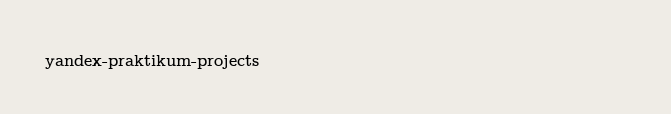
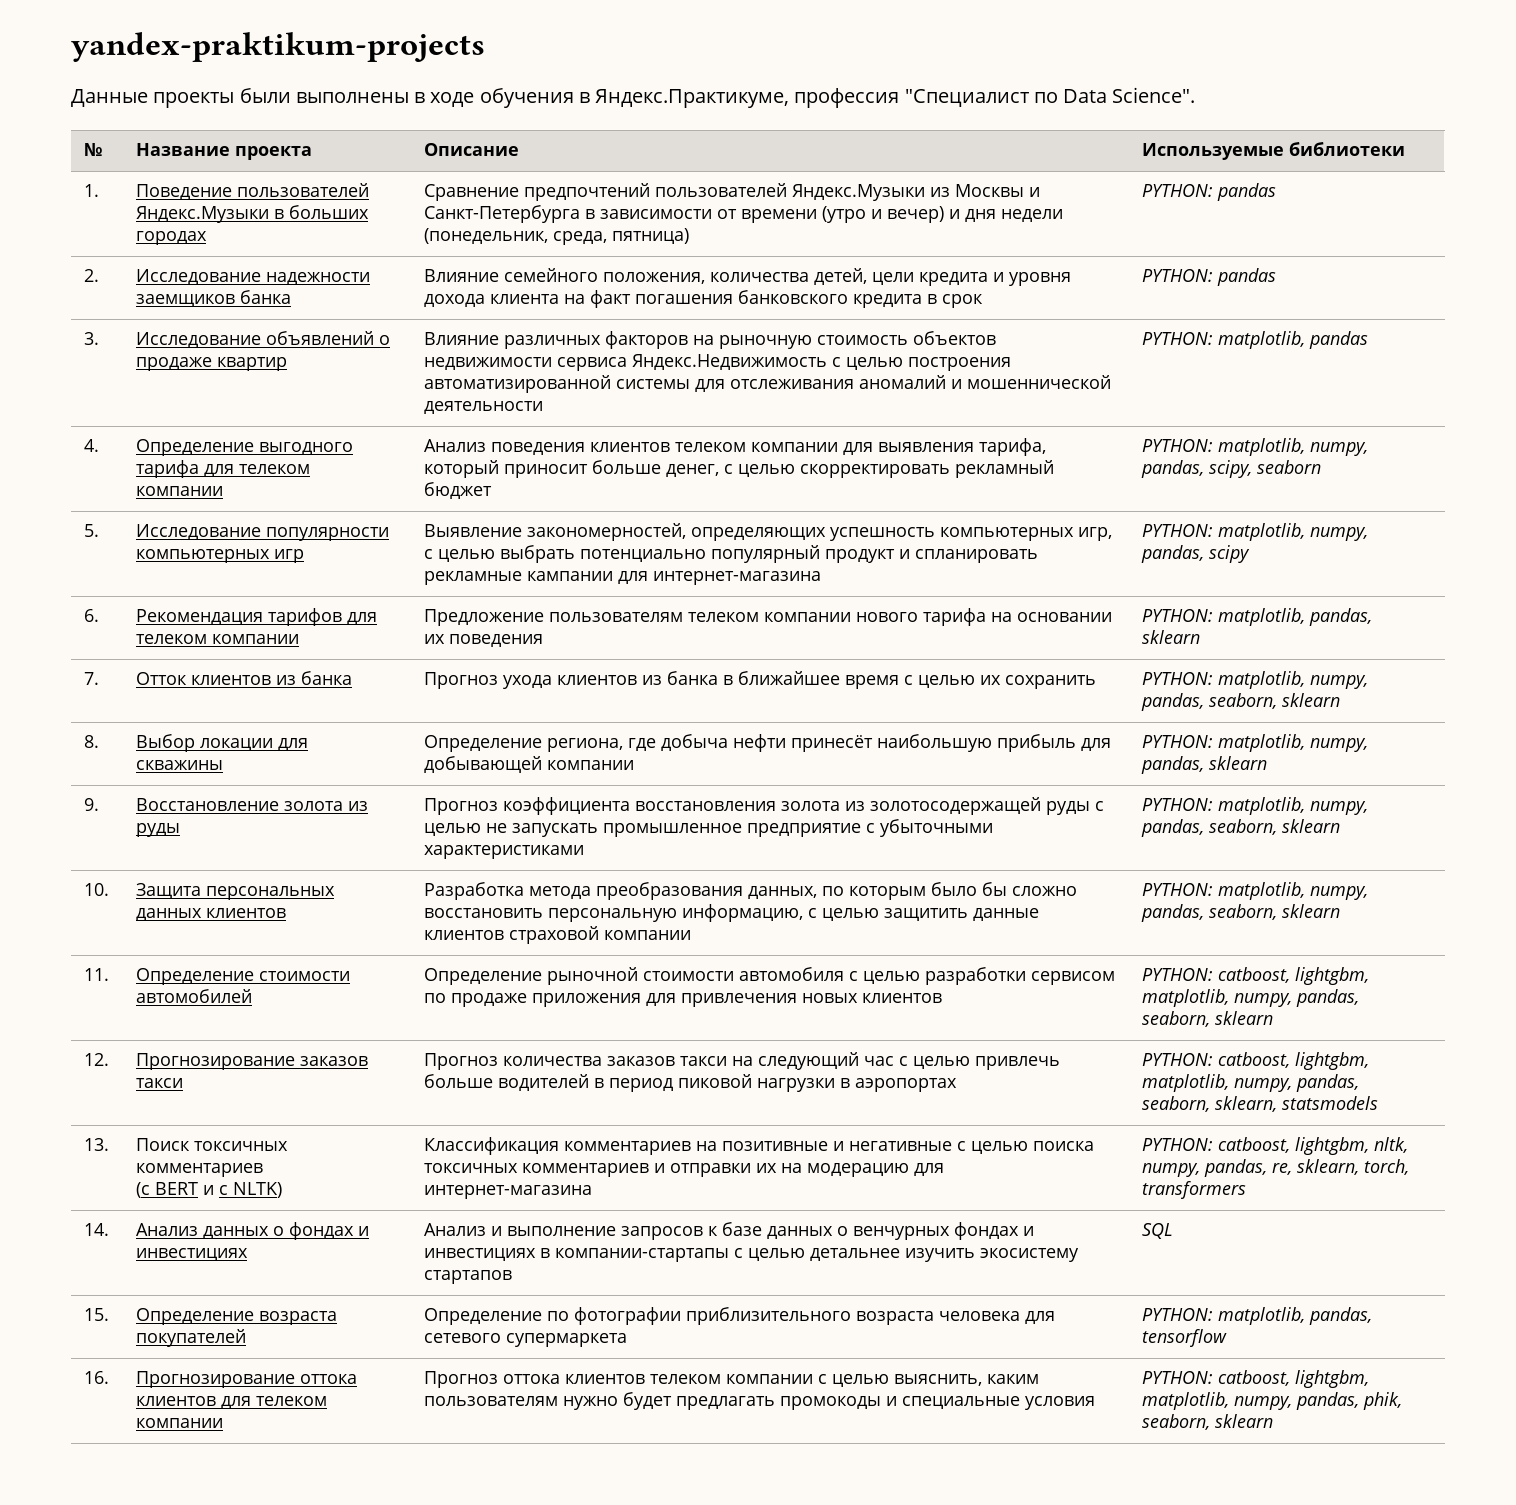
+ Данные проекты были выполнены в ходе обучения в Яндекс.Практикуме, профессия "Специалист по Data Science".
+ № | Название проекта | Описание | Используемые библиотеки
+ 1. | Поведение пользователей Яндекс.Музыки в больших городах | Сравнение предпочтений пользователей Яндекс.Музыки из Москвы и Санкт-Петербурга в зависимости от времени (утро и вечер) и дня недели (понедельник, среда, пятница) | PYTHON: pandas
+ 2. | Исследование надежности заемщиков банка | Влияние семейного положения, количества детей, цели кредита и уровня дохода клиента на факт погашения банковского кредита в срок | PYTHON: pandas
+ 3. | Исследование объявлений о продаже квартир | Влияние различных факторов на рыночную стоимость объектов недвижимости сервиса Яндекс.Недвижимость с целью построения автоматизированной системы для отслеживания аномалий и мошеннической деятельности | PYTHON: matplotlib, pandas
+ 4. | Определение выгодного тарифа для телеком компании | Анализ поведения клиентов телеком компании для выявления тарифа, который приносит больше денег, с целью скорректировать рекламный бюджет | PYTHON: matplotlib, numpy, pandas, scipy, seaborn
+ 5. | Исследование популярности компьютерных игр | Выявление закономерностей, определяющих успешность компьютерных игр, с целью выбрать потенциально популярный продукт и спланировать рекламные кампании для интернет-магазина | PYTHON: matplotlib, numpy, pandas, scipy
+ 6. | Рекомендация тарифов для телеком компании | Предложение пользователям телеком компании нового тарифа на основании их поведения | PYTHON: matplotlib, pandas, sklearn
+ 7. | Отток клиентов из банка | Прогноз ухода клиентов из банка в ближайшее время с целью их сохранить | PYTHON: matplotlib, numpy, pandas, seaborn, sklearn
+ 8. | Выбор локации для скважины | Определение региона, где добыча нефти принесёт наибольшую прибыль для добывающей компании | PYTHON: matplotlib, numpy, pandas, sklearn
+ 9. | Восстановление золота из руды | Прогноз коэффициента восстановления золота из золотосодержащей руды с целью не запускать промышленное предприятие с убыточными характеристиками | PYTHON: matplotlib, numpy, pandas, seaborn, sklearn
+ 10. | Защита персональных данных клиентов | Разработка метода преобразования данных, по которым было бы сложно восстановить персональную информацию, с целью защитить данные клиентов страховой компании | PYTHON: matplotlib, numpy, pandas, seaborn, sklearn
+ 11. | Определение стоимости автомобилей | Определение рыночной стоимости автомобиля с целью разработки сервисом по продаже приложения для привлечения новых клиентов | PYTHON: catboost, lightgbm, matplotlib, numpy, pandas, seaborn, sklearn
+ 12. | Прогнозирование заказов такси | Прогноз количества заказов такси на следующий час с целью привлечь больше водителей в период пиковой нагрузки в аэропортах | PYTHON: catboost, lightgbm, matplotlib, numpy, pandas, seaborn, sklearn, statsmodels
+ 13. | Поиск токсичных комментариев
+ (с BERT и с NLTK) | Классификация комментариев на позитивные и негативные с целью поиска токсичных комментариев и отправки их на модерацию для интернет-магазина | PYTHON: catboost, lightgbm, nltk, numpy, pandas, re, sklearn, torch, transformers
+ 14. | Анализ данных о фондах и инвестициях | Анализ и выполнение запросов к базе данных о венчурных фондах и инвестициях в компании-стартапы с целью детальнее изучить экосистему стартапов | SQL
+ 15. | Определение возраста покупателей | Определение по фотографии приблизительного возраста человека для сетевого супермаркета | PYTHON: matplotlib, pandas, tensorflow
+ 16. | Прогнозирование оттока клиентов для телеком компании | Прогноз оттока клиентов телеком компании с целью выяснить, каким пользователям нужно будет предлагать промокоды и специальные условия | PYTHON: catboost, lightgbm, matplotlib, numpy, pandas, phik, seaborn, sklearn

